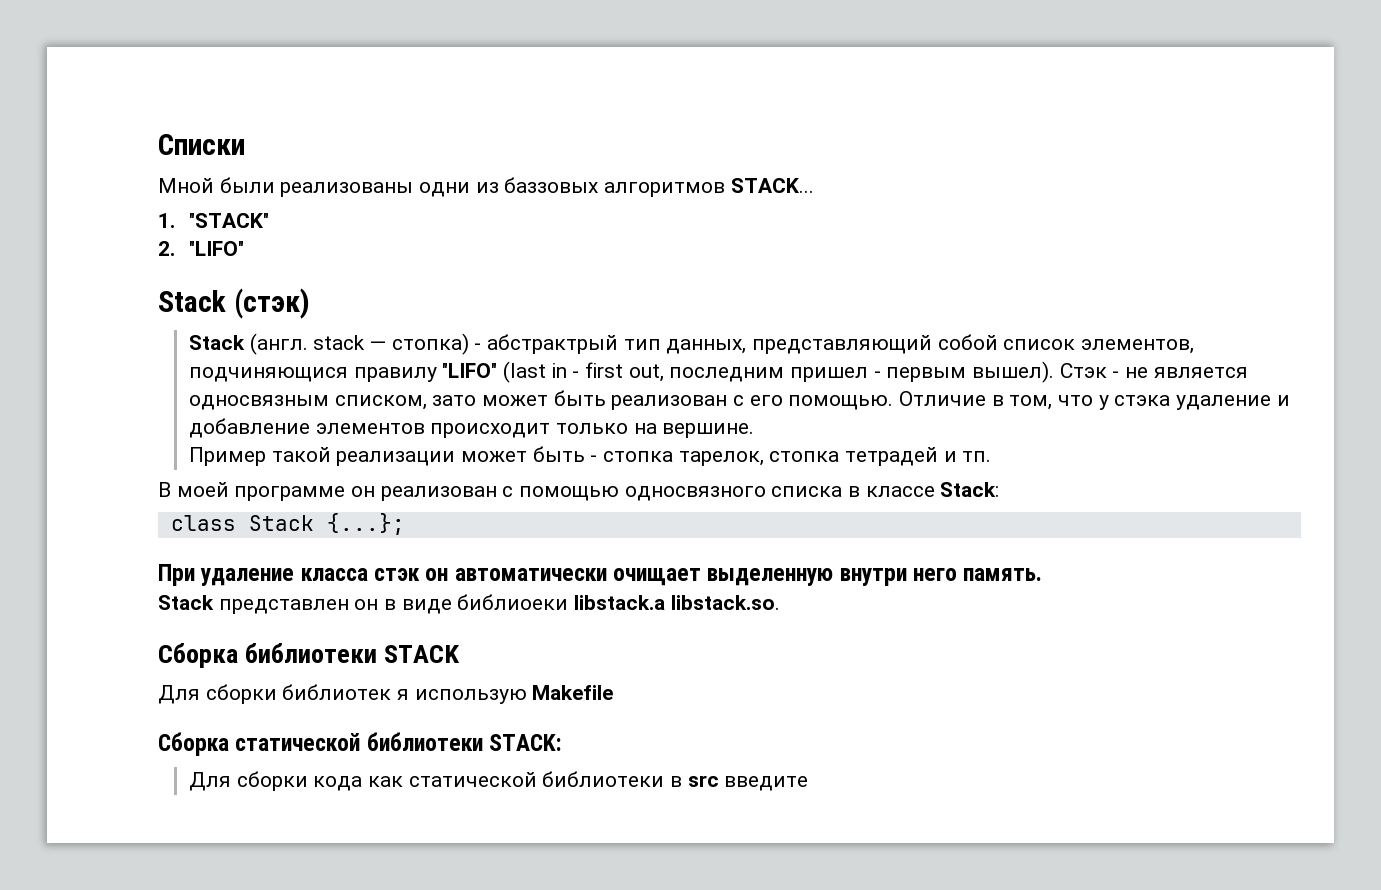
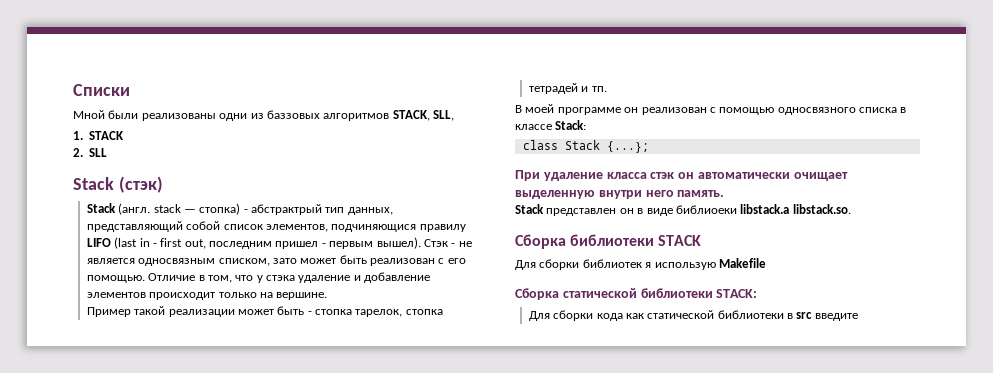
- Мной были реализованы одни из баззовых алгоритмов STACK...
+ Мной были реализованы одни из баззовых алгоритмов STACK, SLL,
- 1. "STACK"
+ 1. STACK
- 2. "LIFO"
+ 2. SLL
- Stack (англ. stack — стопка) - абстрактрый тип данных, представляющий собой список элементов, подчиняющися правилу "LIFO" (last in - first out, последним пришел - первым вышел).
+ Stack (англ. stack — стопка) - абстрактрый тип данных, представляющий собой список элементов, подчиняющися правилу LIFO (last in - first out, последним пришел - первым вышел).

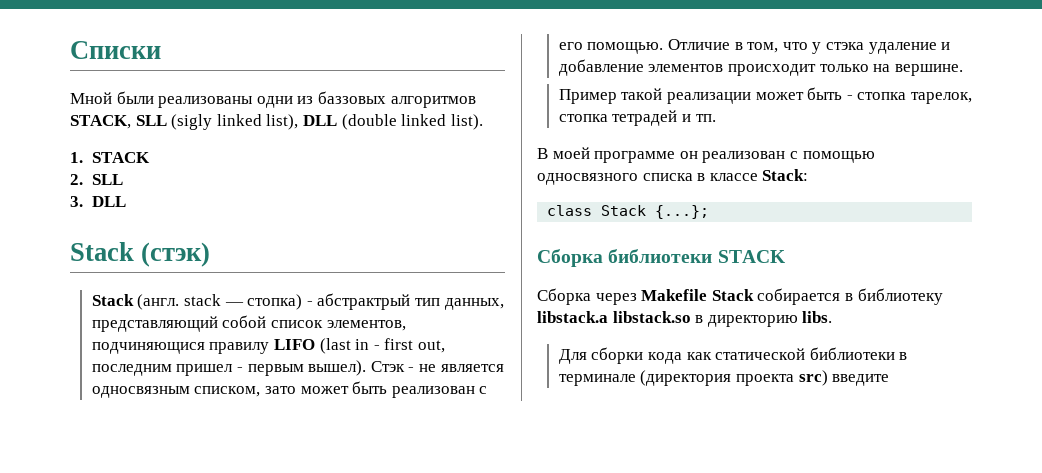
- Мной были реализованы одни из баззовых алгоритмов STACK, SLL,
+ Мной были реализованы одни из баззовых алгоритмов STACK, SLL (sigly linked list), DLL (double linked list).
+ 3. DLL
- При удаление класса стэк он автоматически очищает выделенную внутри него память.
- Stack представлен он в виде библиоеки libstack.a libstack.so.
  Сборка библиотеки STACK
- Для сборки библиотек я использую Makefile
- Cборка статической библиотеки STACK:
+ Сборка через Makefile Stack собирается в библиотеку libstack.a libstack.so в директорию libs.
- Для сборки кода как статической библиотеки в src введите
+ Для сборки кода как статической библиотеки в терминале (директория проекта src) введите

